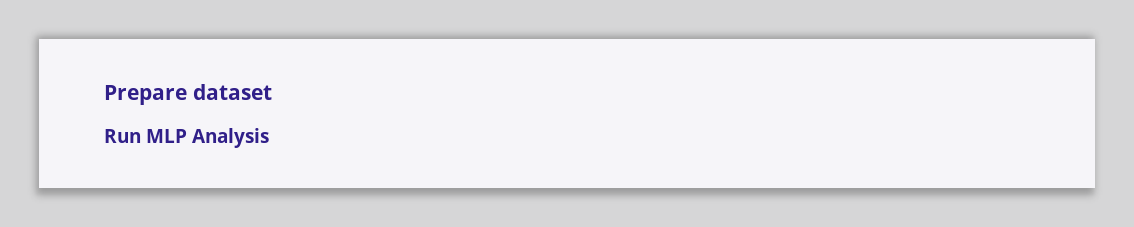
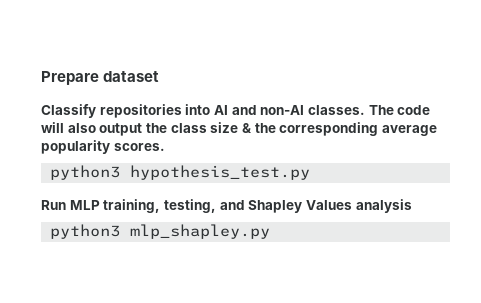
- Run MLP Analysis
+ Classify repositories into AI and non-AI classes. The code will also output the class size & the corresponding average popularity scores.
+ python3 hypothesis_test.py
+ Run MLP training, testing, and Shapley Values analysis
+ python3 mlp_shapley.py

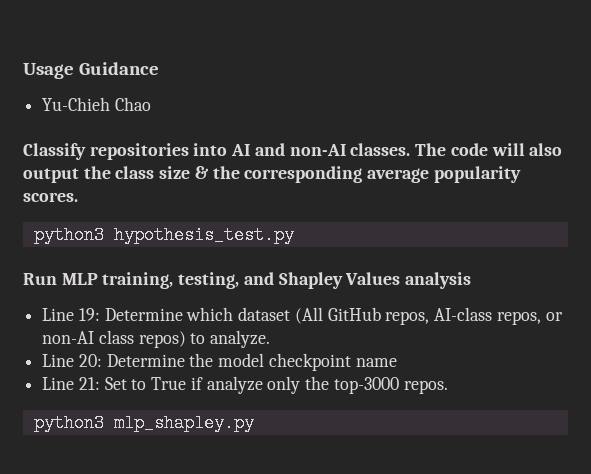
- Prepare dataset
+ Usage Guidance
+ Yu-Chieh Chao
+ Line 19: Determine which dataset (All GitHub repos, AI-class repos, or non-AI class repos) to analyze.
+ Line 20: Determine the model checkpoint name
+ Line 21: Set to True if analyze only the top-3000 repos.

